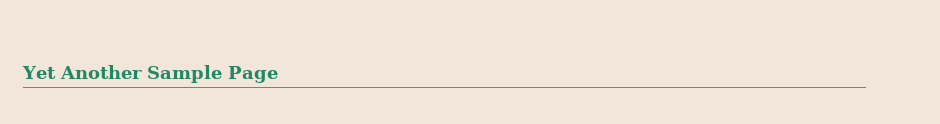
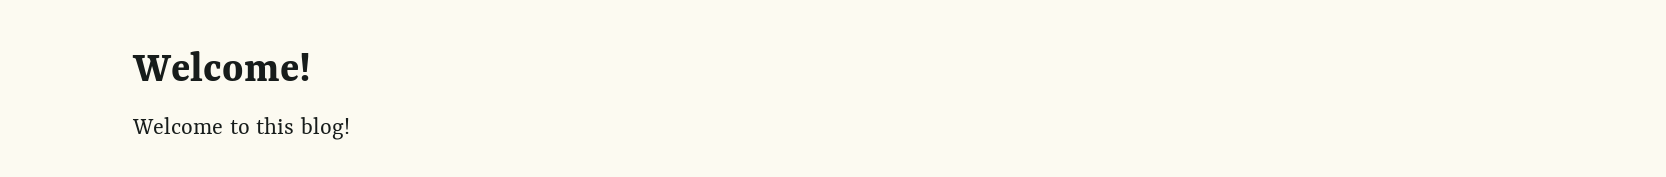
- Yet Another Sample Page
+ Welcome!
+ Welcome to this blog!

